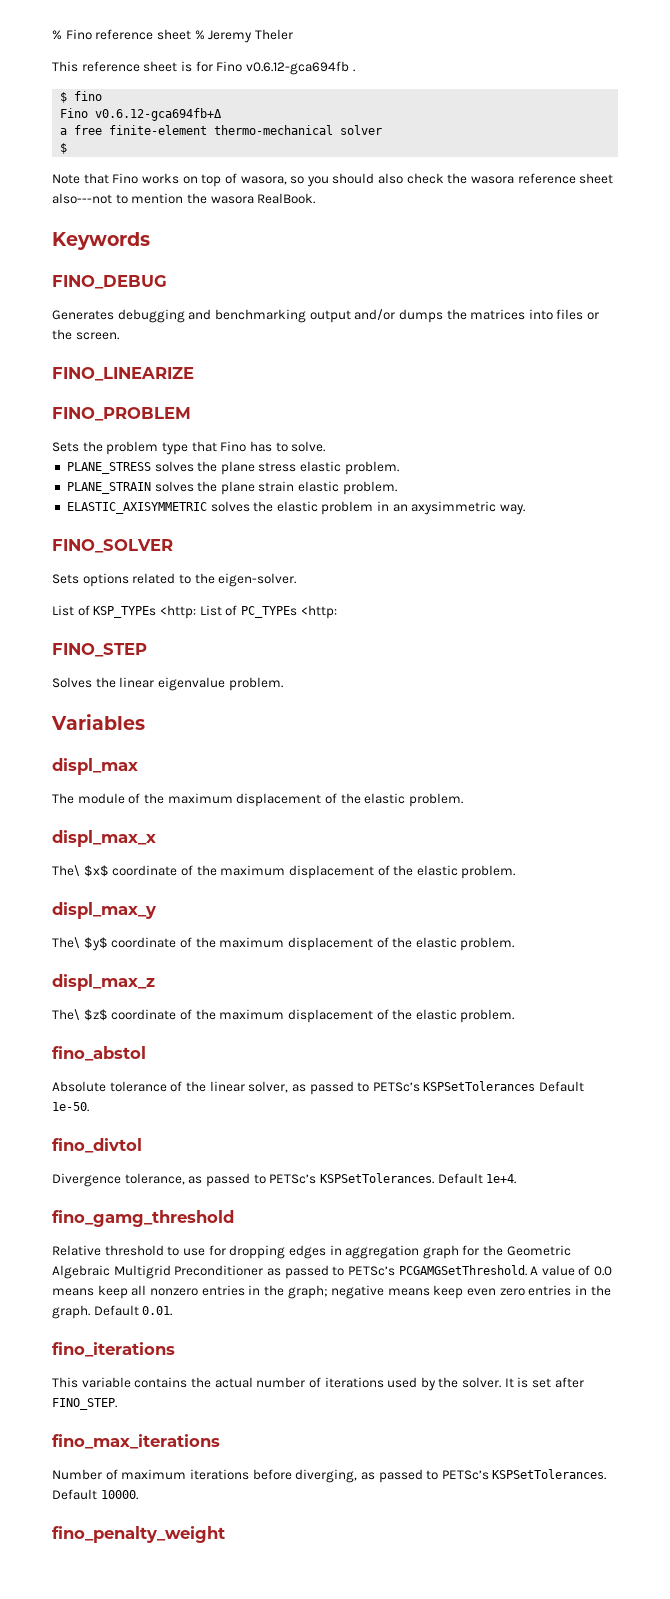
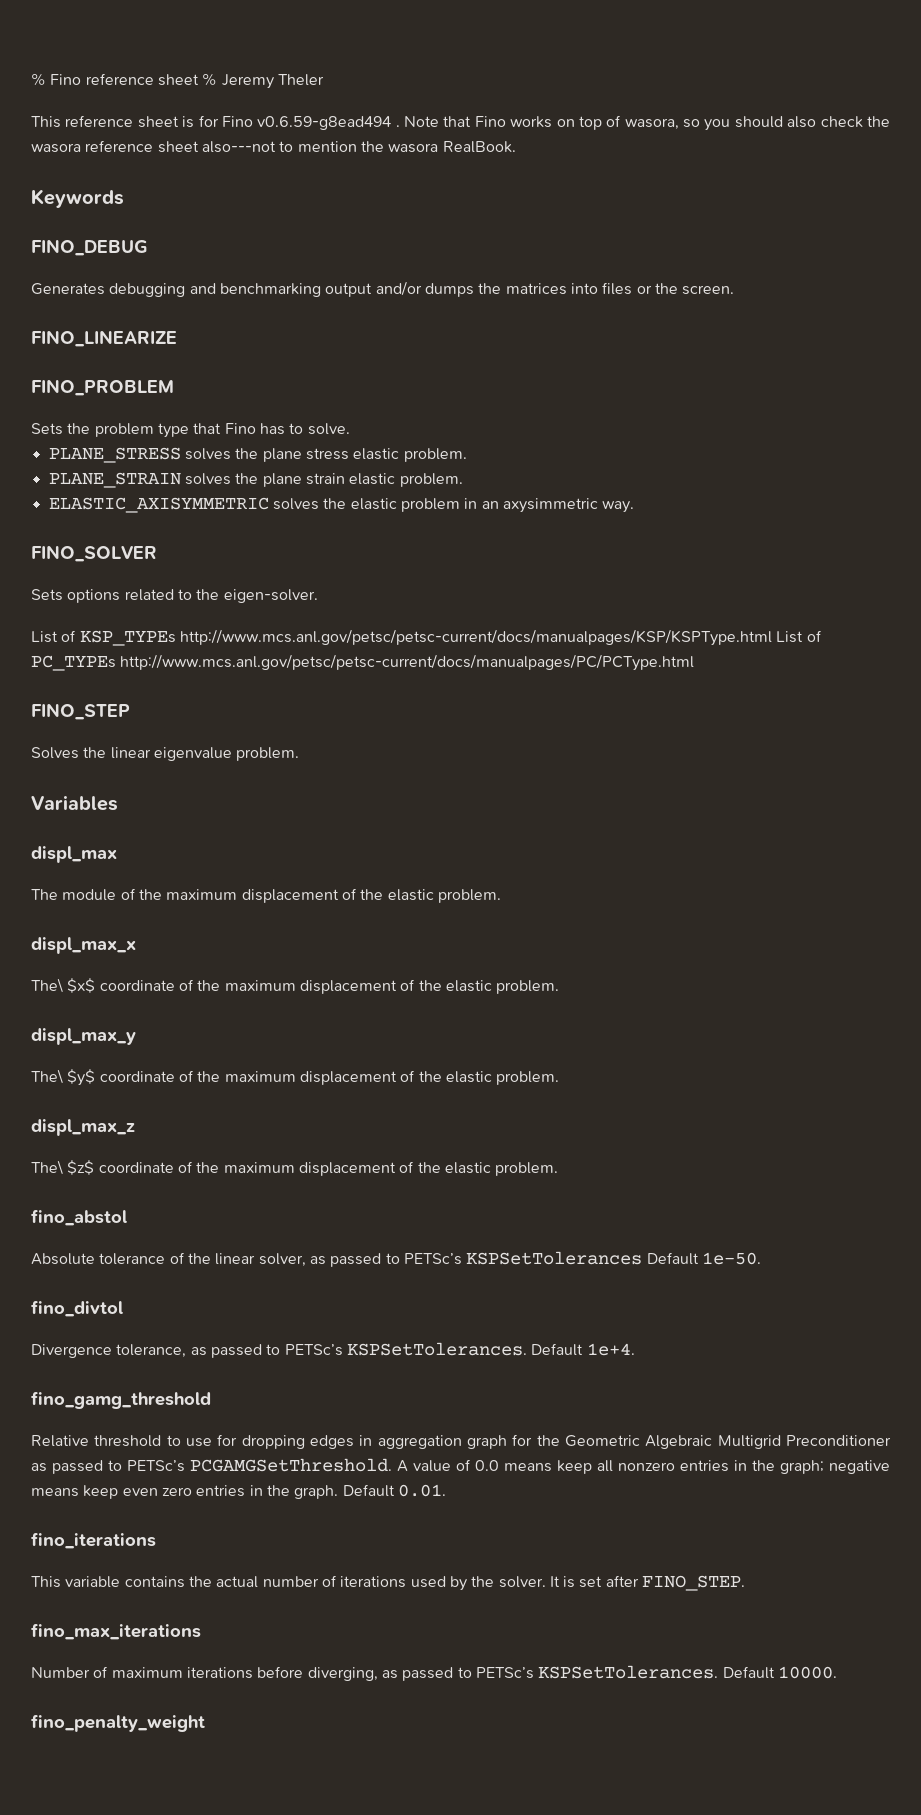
- This reference sheet is for Fino v0.6.12-gca694fb .
- $ fino
- Fino v0.6.12-gca694fb+Δ
- a free finite-element thermo-mechanical solver
- $
- Note that Fino works on top of wasora, so you should also check the wasora reference sheet also---not to mention the wasora RealBook.
+ This reference sheet is for Fino v0.6.59-g8ead494 . Note that Fino works on top of wasora, so you should also check the wasora reference sheet also---not to mention the wasora RealBook.
- List of KSP_TYPEs <http: List of PC_TYPEs <http:
+ List of KSP_TYPEs http://www.mcs.anl.gov/petsc/petsc-current/docs/manualpages/KSP/KSPType.html List of PC_TYPEs http://www.mcs.anl.gov/petsc/petsc-current/docs/manualpages/PC/PCType.html

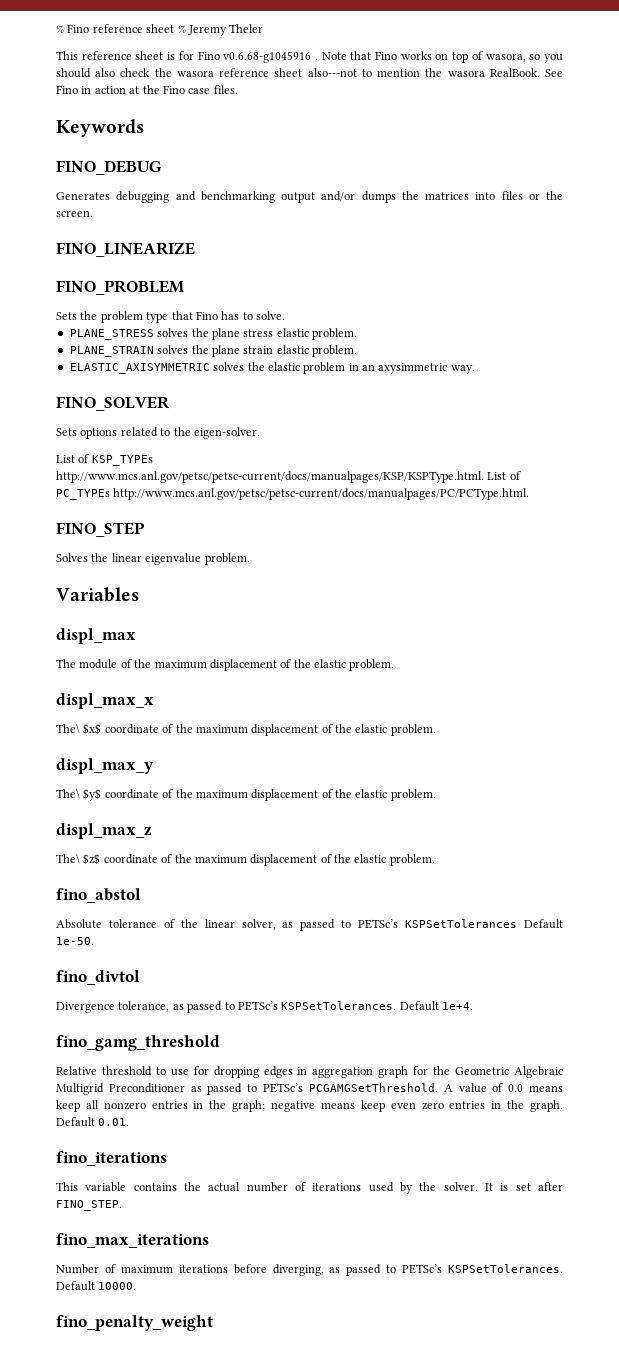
- This reference sheet is for Fino v0.6.59-g8ead494 .
+ This reference sheet is for Fino v0.6.68-g1045916 .
+ See Fino in action at the Fino case files.
- List of KSP_TYPEs http://www.mcs.anl.gov/petsc/petsc-current/docs/manualpages/KSP/KSPType.html List of PC_TYPEs http://www.mcs.anl.gov/petsc/petsc-current/docs/manualpages/PC/PCType.html
+ List of KSP_TYPEs http://www.mcs.anl.gov/petsc/petsc-current/docs/manualpages/KSP/KSPType.html. List of PC_TYPEs http://www.mcs.anl.gov/petsc/petsc-current/docs/manualpages/PC/PCType.html.

